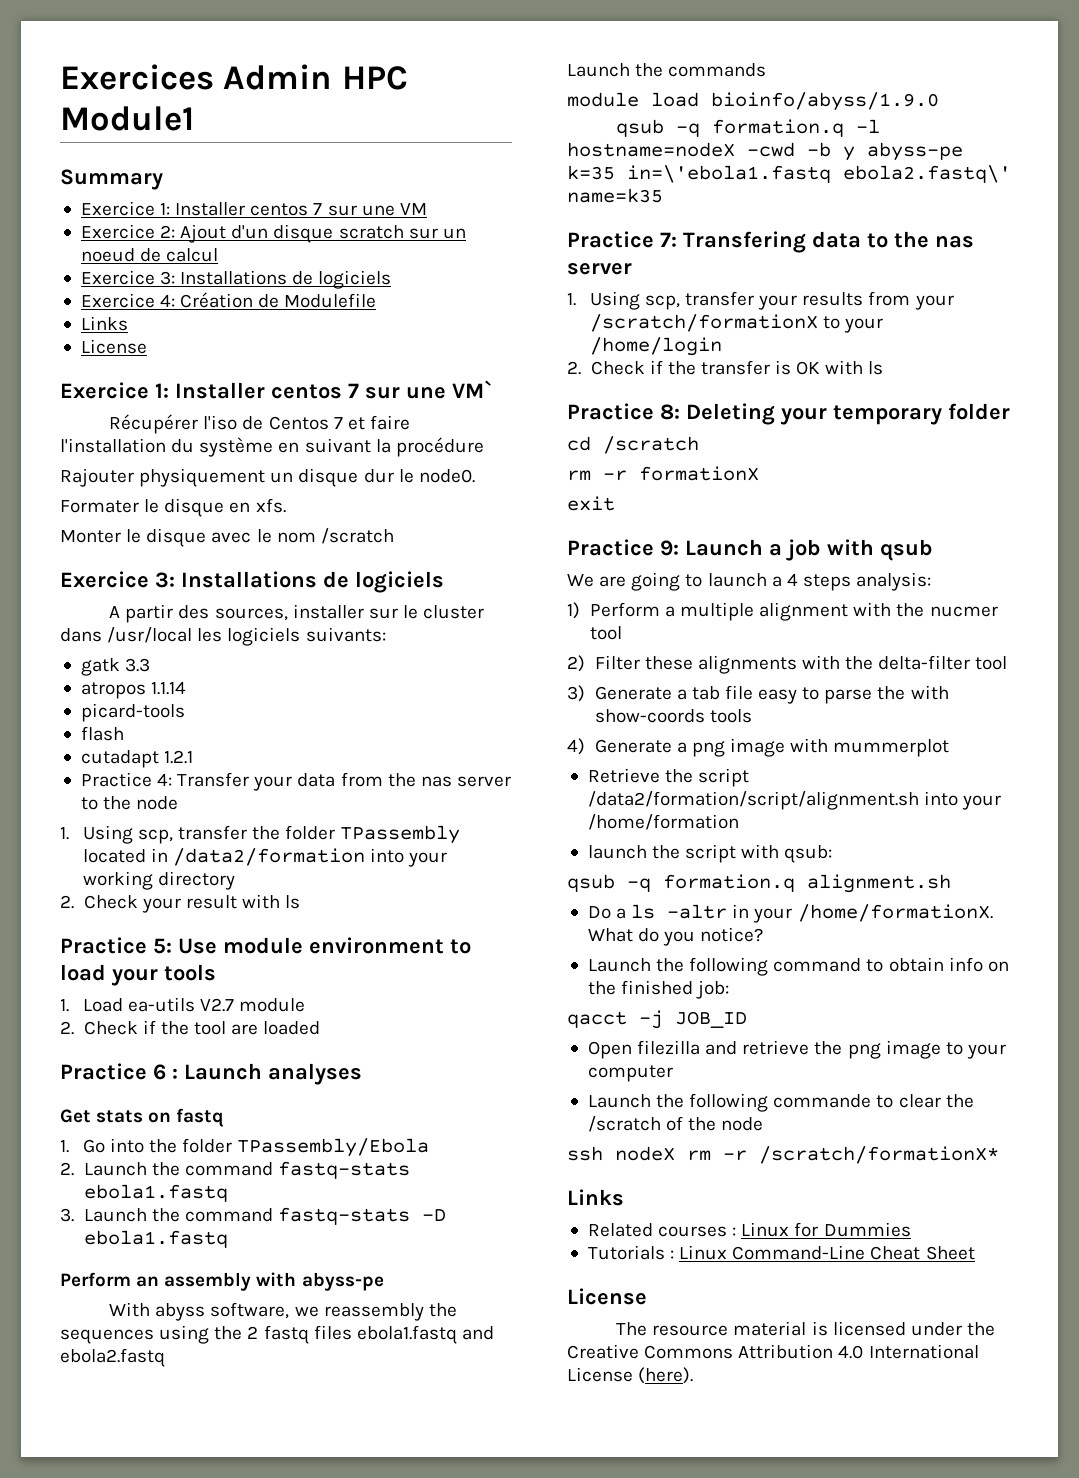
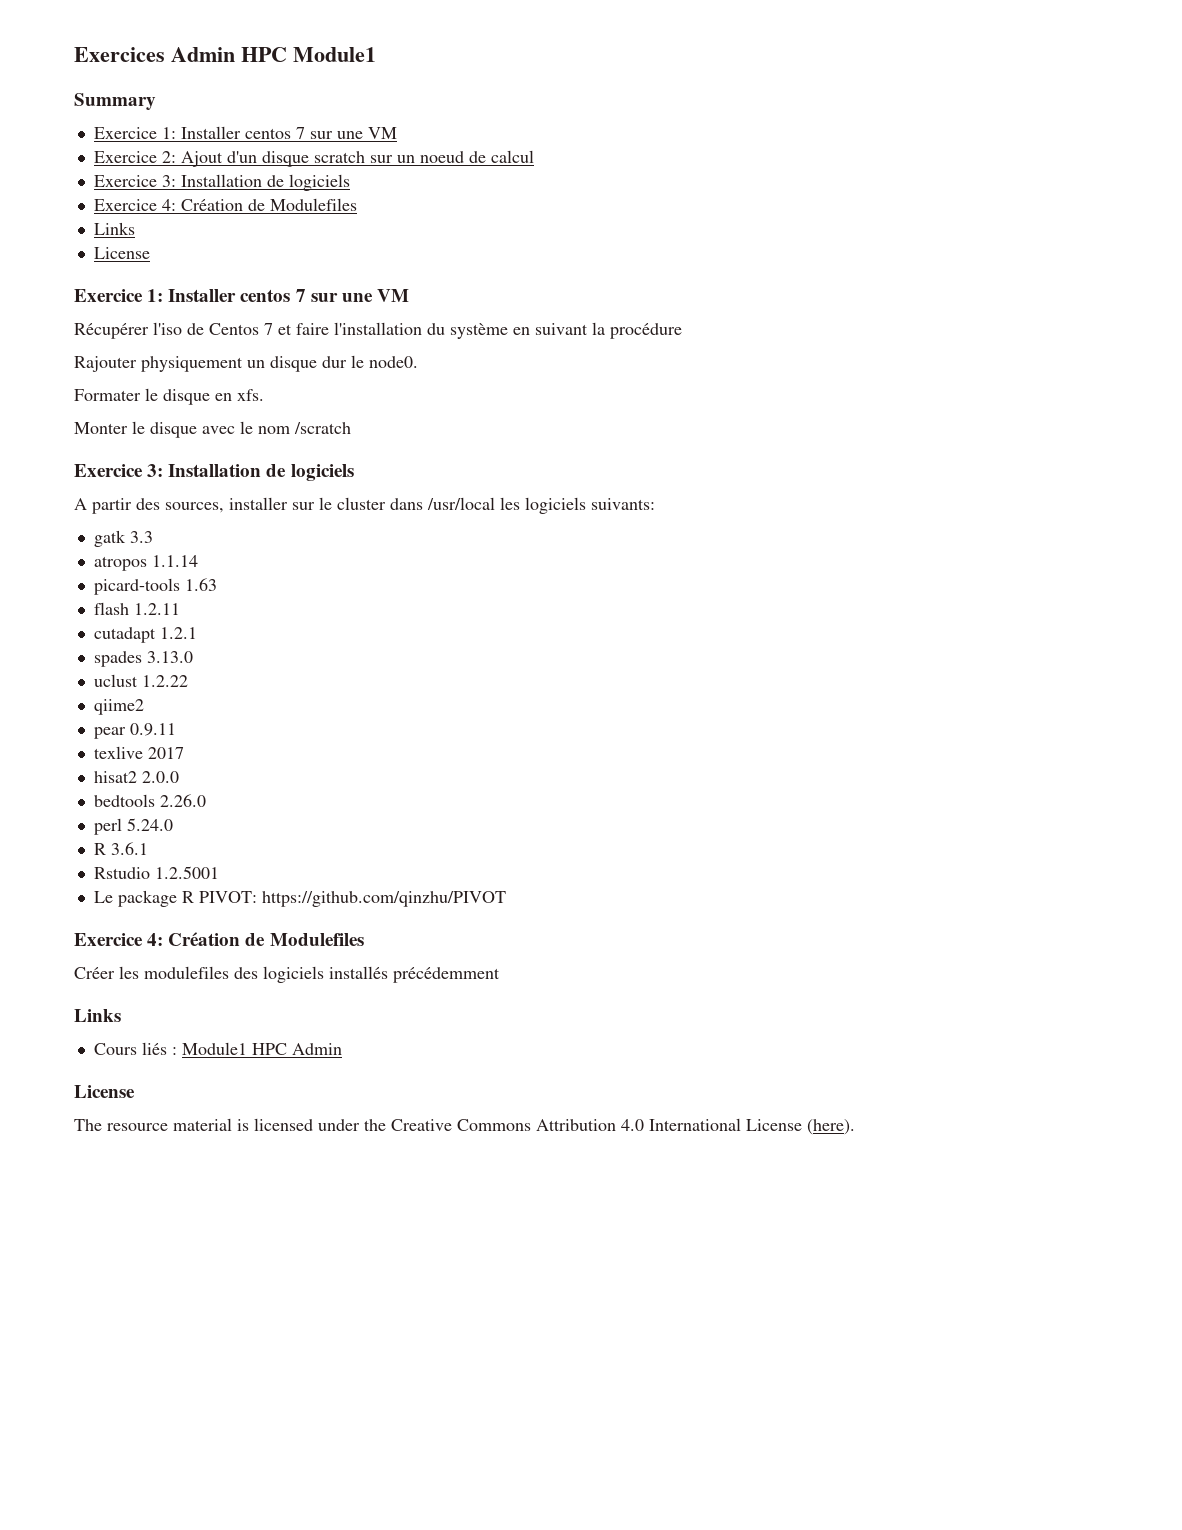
  Exercice 2: Ajout d'un disque scratch sur un noeud de calcul
- Exercice 3: Installations de logiciels
- Exercice 4: Création de Modulefile
+ Exercice 3: Installation de logiciels
+ Exercice 4: Création de Modulefiles
  Links
  License
- Exercice 1: Installer centos 7 sur une VM`
+ Exercice 1: Installer centos 7 sur une VM
  Monter le disque avec le nom /scratch
- Exercice 3: Installations de logiciels
+ Exercice 3: Installation de logiciels
- picard-tools
+ picard-tools 1.63
- flash
+ flash 1.2.11
- Practice 4: Transfer your data from the nas server to the node
- 1. Using scp, transfer the folder TPassembly located in /data2/formation into your working directory
- 2. Check your result with ls
- Practice 5: Use module environment to load your tools
- 1. Load ea-utils V2.7 module
- 2. Check if the tool are loaded
- Practice 6 : Launch analyses
- Get stats on fastq
- 1. Go into the folder TPassembly/Ebola
- 2. Launch the command fastq-stats ebola1.fastq
- 3. Launch the command fastq-stats -D ebola1.fastq
- Perform an assembly with abyss-pe
- With abyss software, we reassembly the sequences using the 2 fastq files ebola1.fastq and ebola2.fastq
- Launch the commands
- module load bioinfo/abyss/1.9.0
- qsub -q formation.q -l hostname=nodeX -cwd -b y abyss-pe k=35 in=\'ebola1.fastq ebola2.fastq\' name=k35
- Practice 7: Transfering data to the nas server
- 1. Using scp, transfer your results from your /scratch/formationX to your /home/login
- 2. Check if the transfer is OK with ls
- Practice 8: Deleting your temporary folder
- cd /scratch
- rm -r formationX
- exit
- Practice 9: Launch a job with qsub
- We are going to launch a 4 steps analysis:
- 1) Perform a multiple alignment with the nucmer tool
- 2) Filter these alignments with the delta-filter tool
- 3) Generate a tab file easy to parse the with show-coords tools
- 4) Generate a png image with mummerplot
- Retrieve the script /data2/formation/script/alignment.sh into your /home/formation
- launch the script with qsub:
- qsub -q formation.q alignment.sh
- Do a ls -altr in your /home/formationX. What do you notice?
- Launch the following command to obtain info on the finished job:
- qacct -j JOB_ID
- Open filezilla and retrieve the png image to your computer
- Launch the following commande to clear the /scratch of the node
- ssh nodeX rm -r /scratch/formationX*
+ spades 3.13.0
+ uclust 1.2.22
+ qiime2
+ pear 0.9.11
+ texlive 2017
+ hisat2 2.0.0
+ bedtools 2.26.0
+ perl 5.24.0
+ R 3.6.1
+ Rstudio 1.2.5001
+ Le package R PIVOT: https://github.com/qinzhu/PIVOT
+ Exercice 4: Création de Modulefiles
+ Créer les modulefiles des logiciels installés précédemment
  Links
- Related courses : Linux for Dummies
- Tutorials : Linux Command-Line Cheat Sheet
+ Cours liés : Module1 HPC Admin

